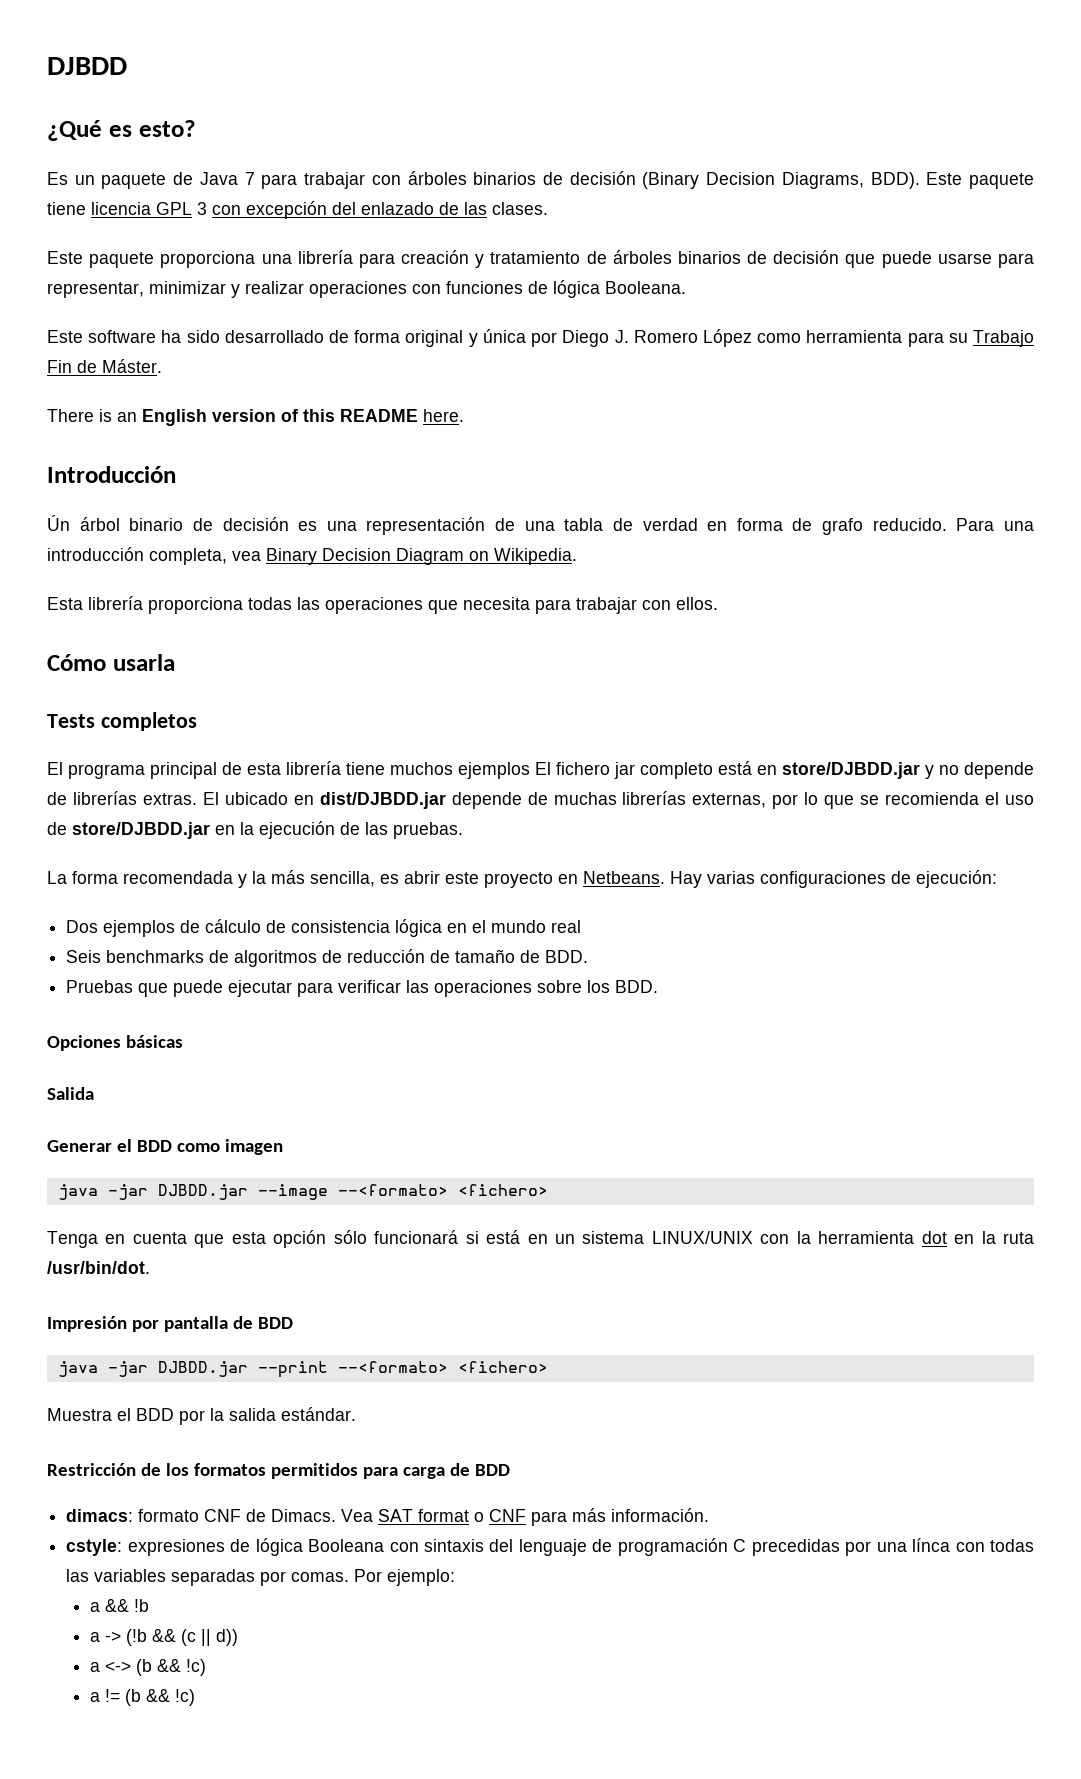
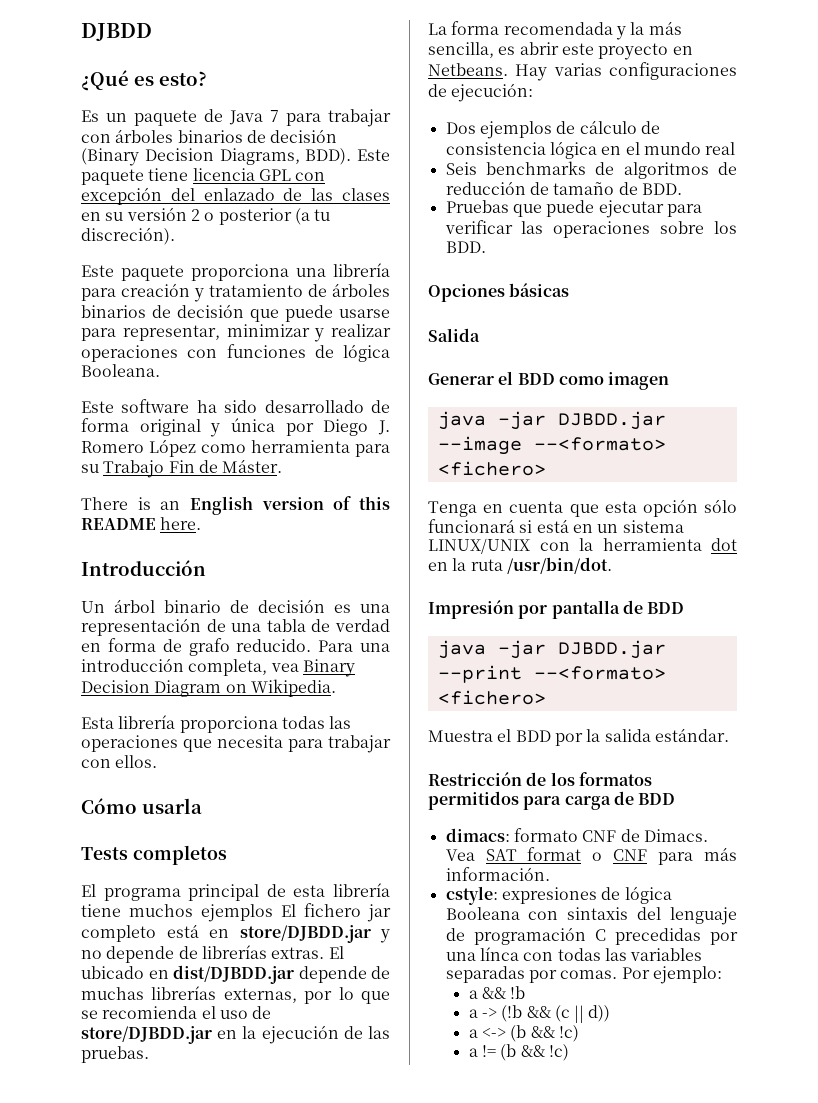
- Este paquete tiene licencia GPL 3 con excepción del enlazado de las clases.
+ Este paquete tiene licencia GPL con excepción del enlazado de las clases en su versión 2 o posterior (a tu discreción).
- Ún árbol binario de decisión es una representación de una tabla de verdad en forma de grafo reducido.
+ Un árbol binario de decisión es una representación de una tabla de verdad en forma de grafo reducido.

